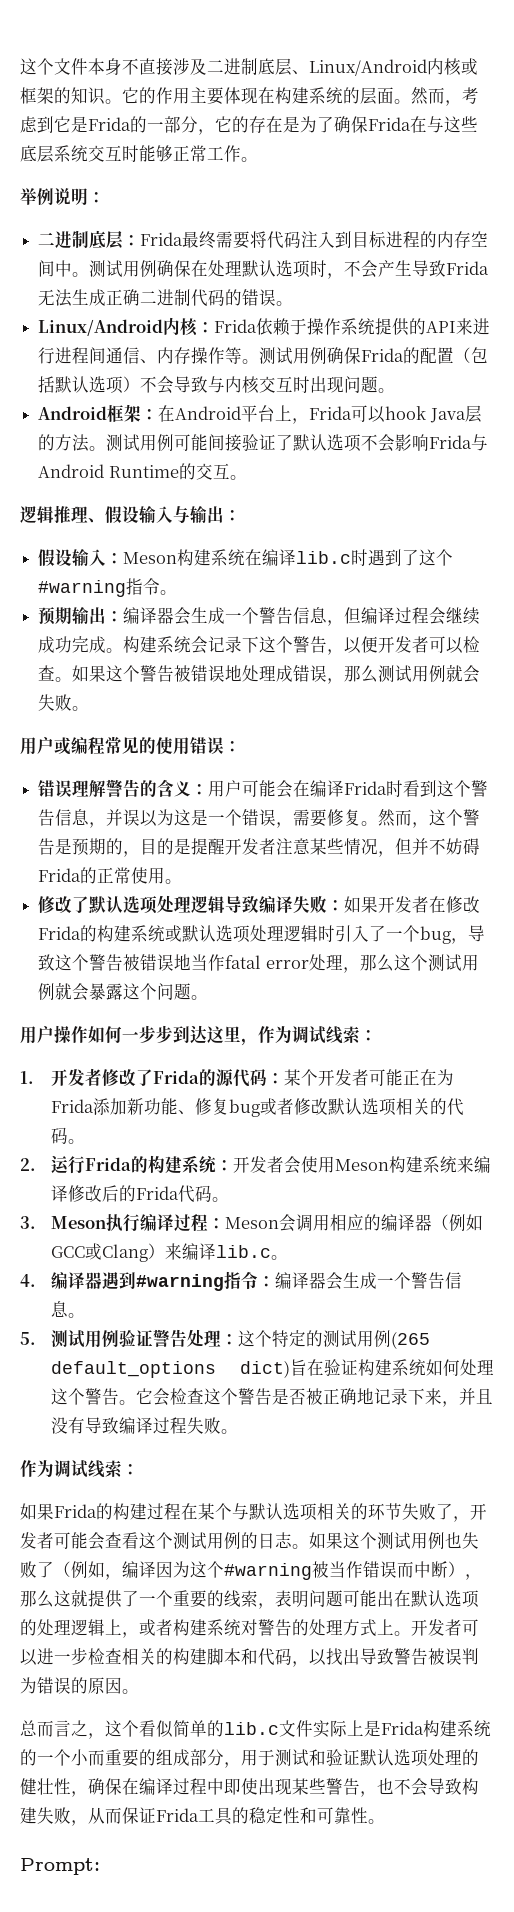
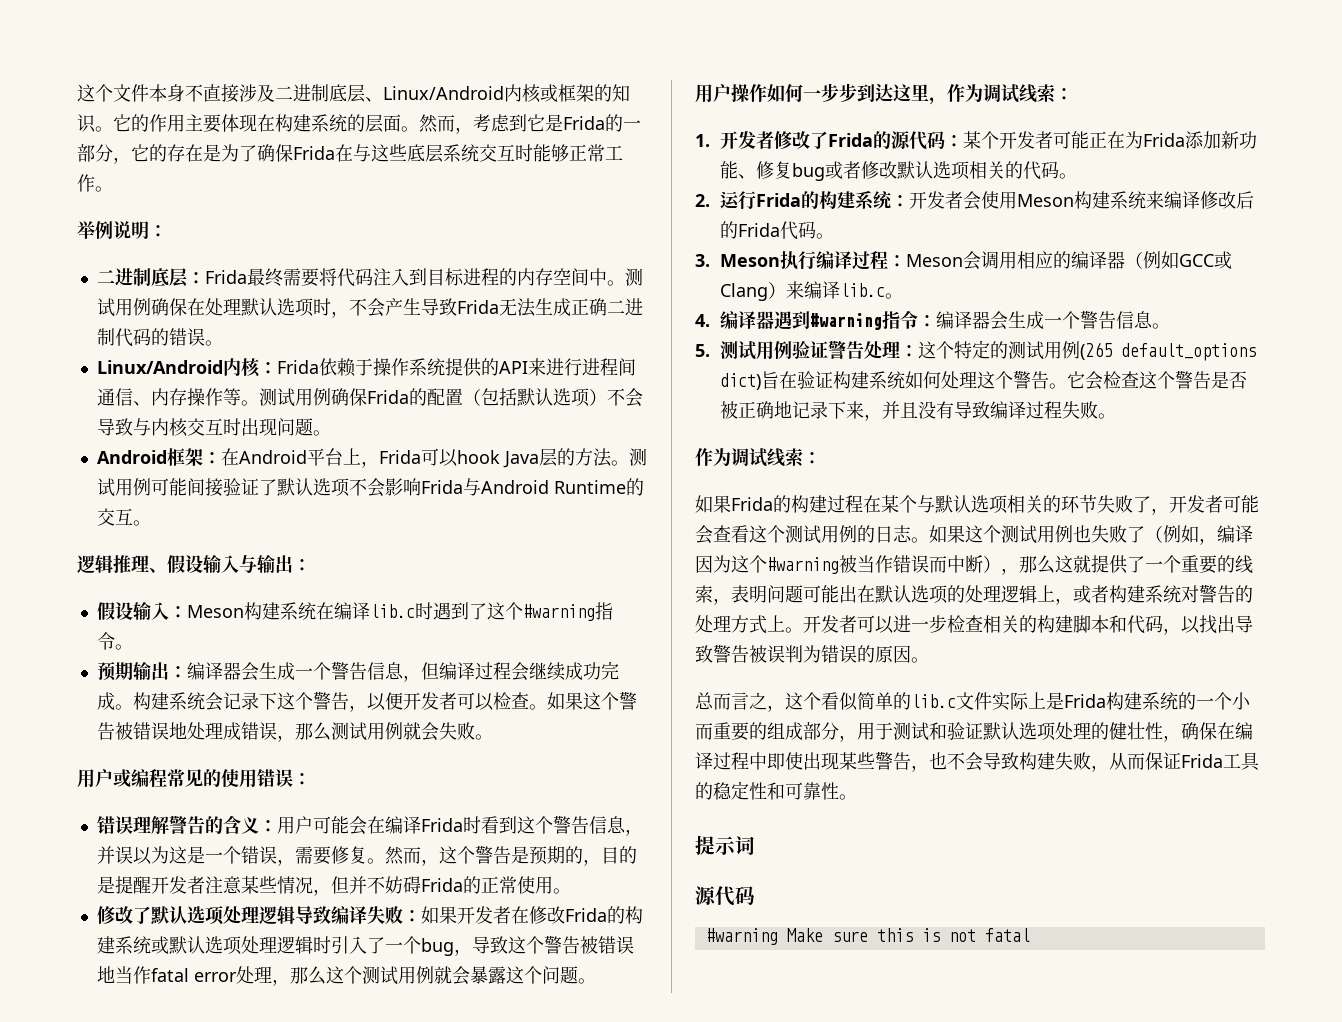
- Prompt:
+ 提示词
+ 源代码
+ #warning Make sure this is not fatal

